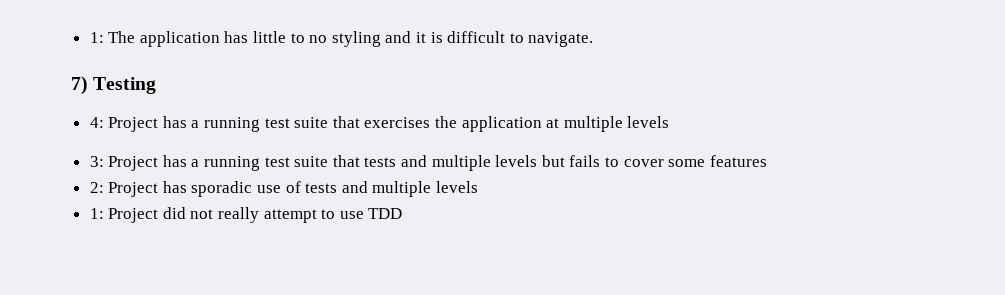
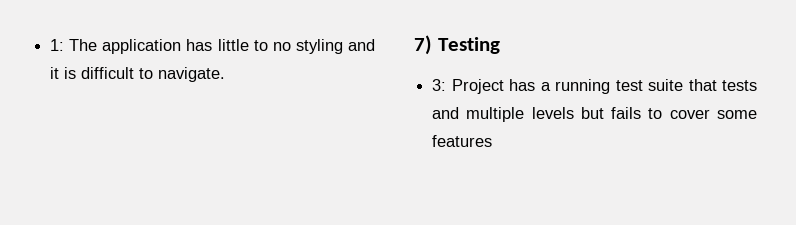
- 4: Project has a running test suite that exercises the application at multiple levels
- 2: Project has sporadic use of tests and multiple levels
- 1: Project did not really attempt to use TDD

